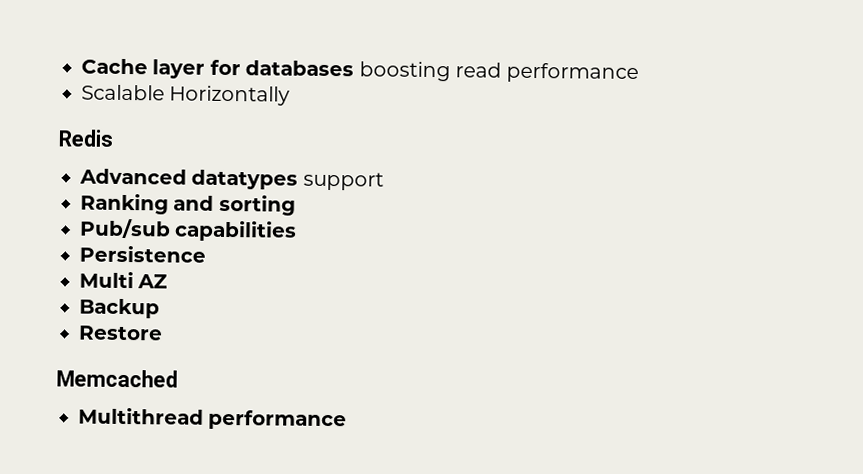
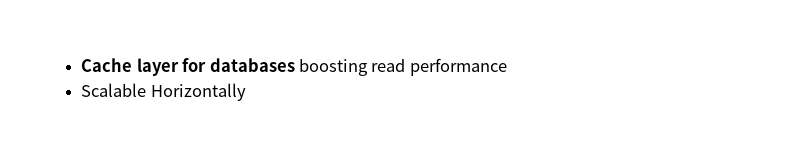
- Redis
- Advanced datatypes support
- Ranking and sorting
- Pub/sub capabilities
- Persistence
- Multi AZ
- Backup
- Restore
- Memcached
- Multithread performance

